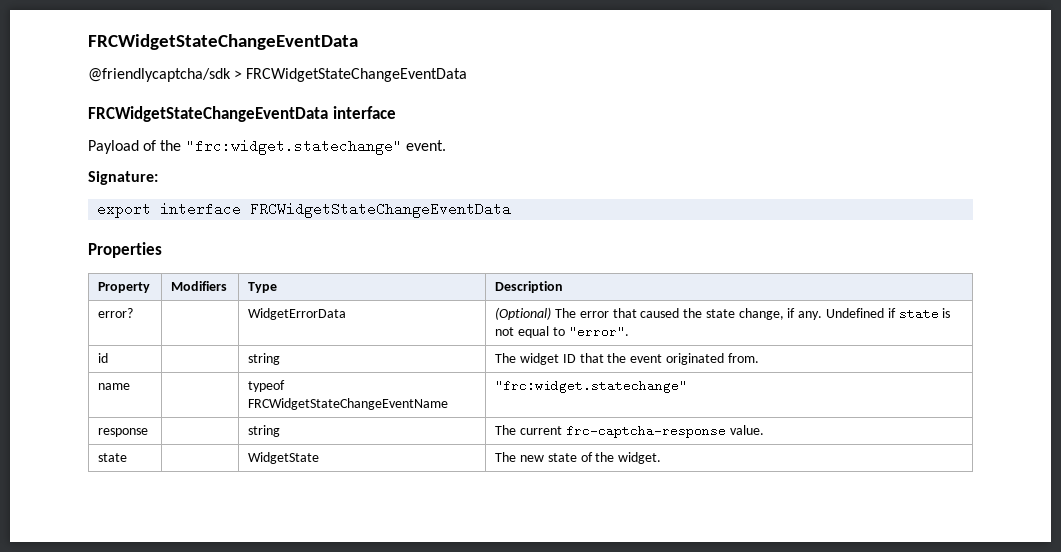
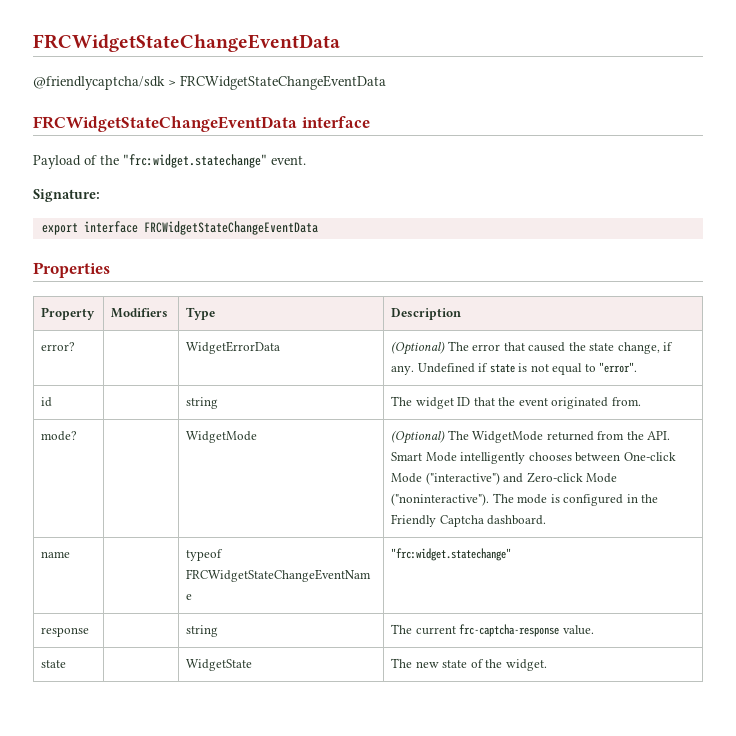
+ mode? | | WidgetMode | (Optional) The WidgetMode returned from the API. Smart Mode intelligently chooses between One-click Mode ("interactive") and Zero-click Mode ("noninteractive"). The mode is configured in the Friendly Captcha dashboard.

